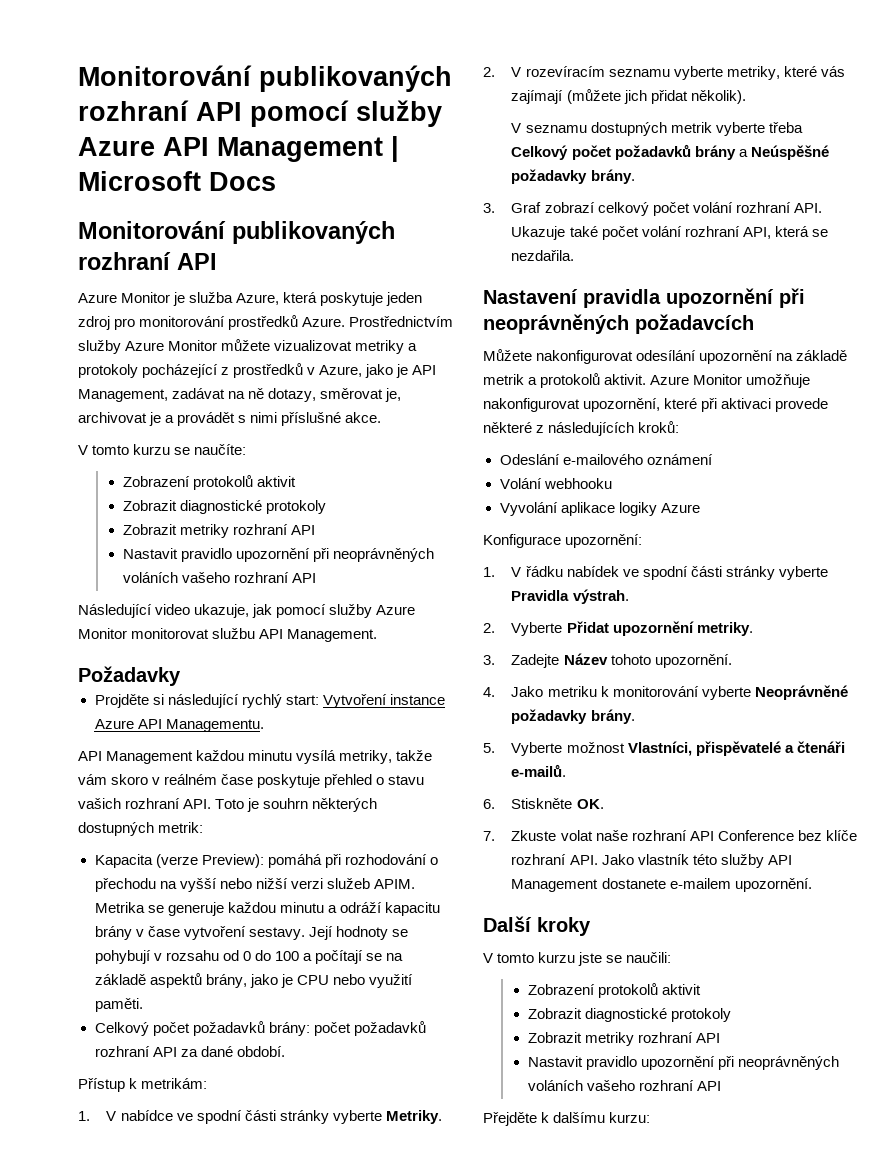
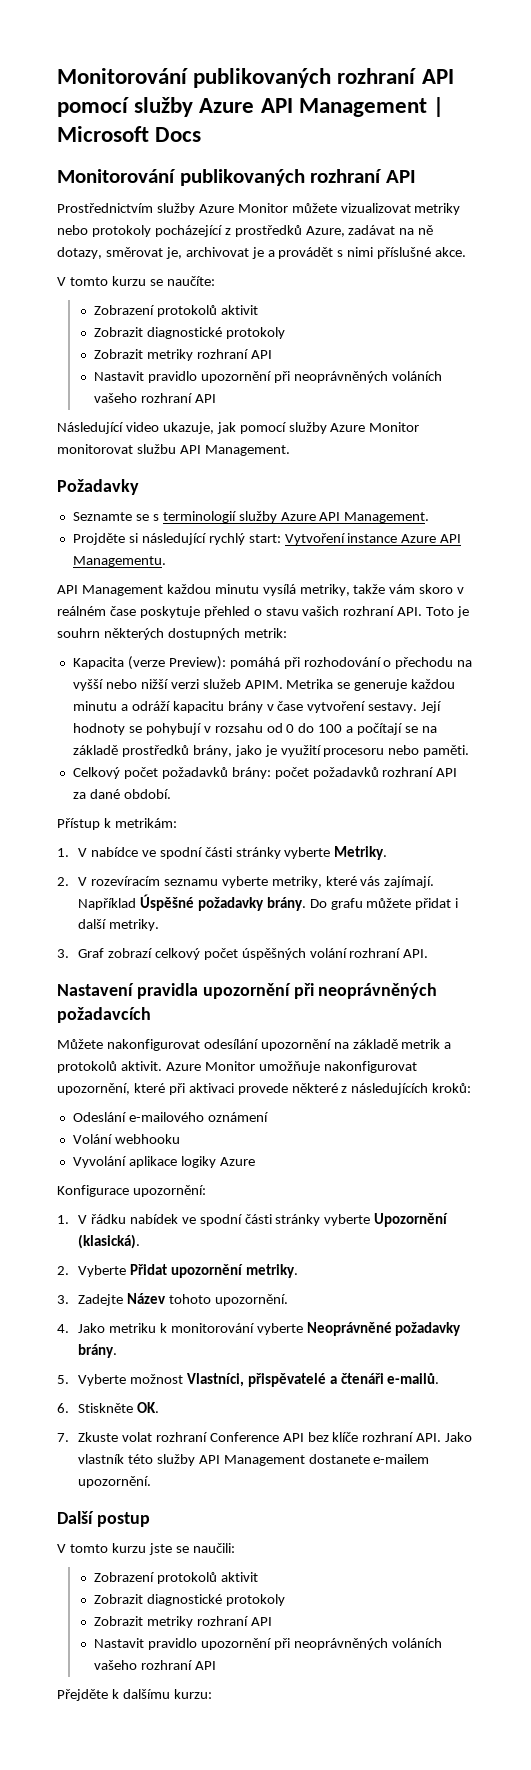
- Azure Monitor je služba Azure, která poskytuje jeden zdroj pro monitorování prostředků Azure. Prostřednictvím služby Azure Monitor můžete vizualizovat metriky a protokoly pocházející z prostředků v Azure, jako je API Management, zadávat na ně dotazy, směrovat je, archivovat je a provádět s nimi příslušné akce.
+ Prostřednictvím služby Azure Monitor můžete vizualizovat metriky nebo protokoly pocházející z prostředků Azure, zadávat na ně dotazy, směrovat je, archivovat je a provádět s nimi příslušné akce.
+ Seznamte se s terminologií služby Azure API Management.
- Její hodnoty se pohybují v rozsahu od 0 do 100 a počítají se na základě aspektů brány, jako je CPU nebo využití paměti.
+ Její hodnoty se pohybují v rozsahu od 0 do 100 a počítají se na základě prostředků brány, jako je využití procesoru nebo paměti.
- 2. V rozevíracím seznamu vyberte metriky, které vás zajímají (můžete jich přidat několik).
- V seznamu dostupných metrik vyberte třeba Celkový počet požadavků brány a Neúspěšné požadavky brány.
+ 2. V rozevíracím seznamu vyberte metriky, které vás zajímají. Například Úspěšné požadavky brány. Do grafu můžete přidat i další metriky.
- 3. Graf zobrazí celkový počet volání rozhraní API. Ukazuje také počet volání rozhraní API, která se nezdařila.
+ 3. Graf zobrazí celkový počet úspěšných volání rozhraní API.
- 1. V řádku nabídek ve spodní části stránky vyberte Pravidla výstrah.
+ 1. V řádku nabídek ve spodní části stránky vyberte Upozornění (klasická).
- 7. Zkuste volat naše rozhraní API Conference bez klíče rozhraní API. Jako vlastník této služby API Management dostanete e-mailem upozornění.
+ 7. Zkuste volat rozhraní Conference API bez klíče rozhraní API. Jako vlastník této služby API Management dostanete e-mailem upozornění.
- Další kroky
+ Další postup

